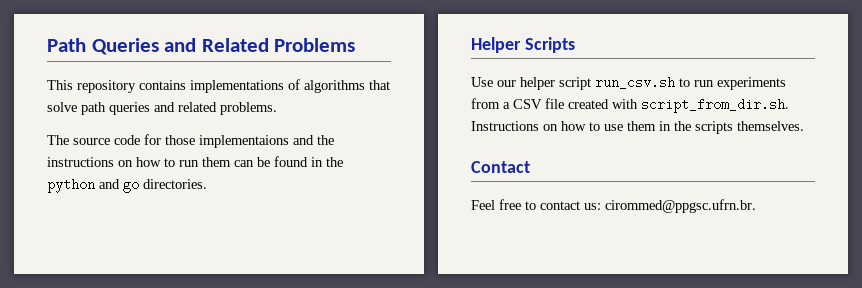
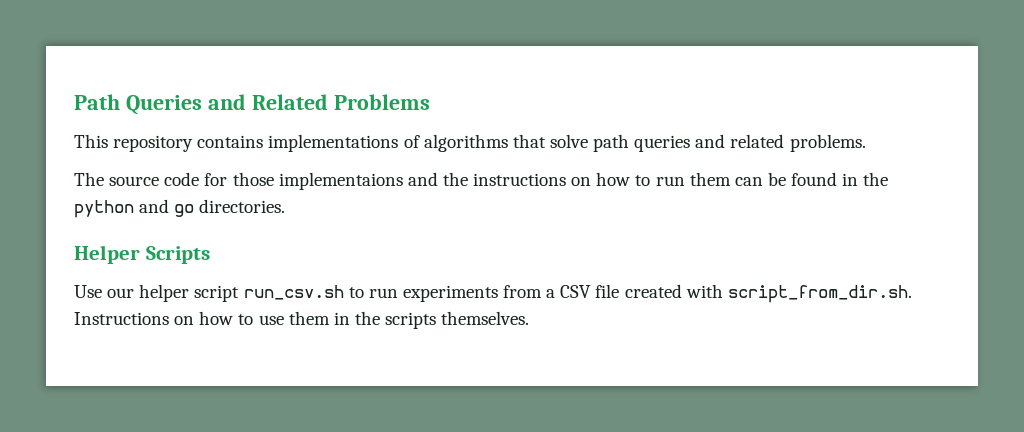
- Contact
- Feel free to contact us: cirommed@ppgsc.ufrn.br.

